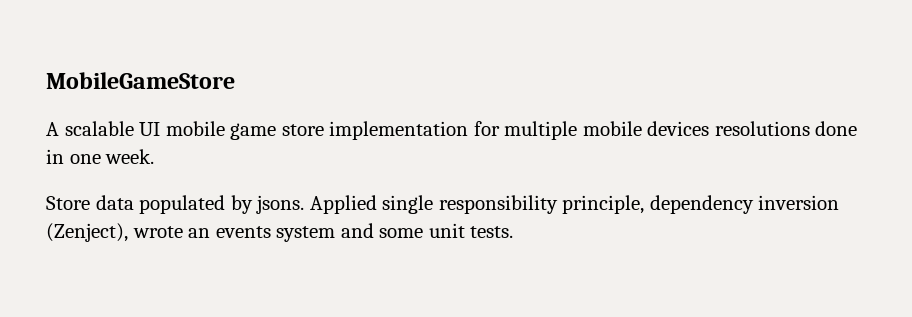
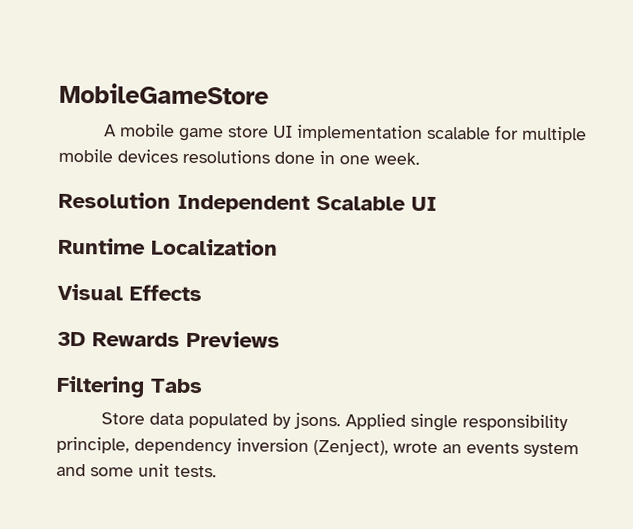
- A scalable UI mobile game store implementation for multiple mobile devices resolutions done in one week.
+ A mobile game store UI implementation scalable for multiple mobile devices resolutions done in one week.
+ Resolution Independent Scalable UI
+ Runtime Localization
+ Visual Effects
+ 3D Rewards Previews
+ Filtering Tabs

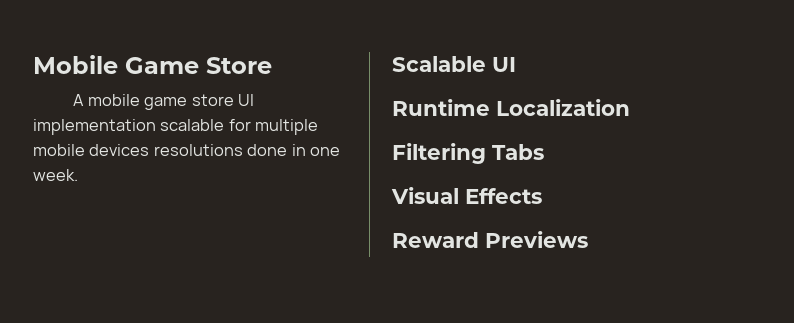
- MobileGameStore
+ Mobile Game Store
- Resolution Independent Scalable UI
+ Scalable UI
+ Filtering Tabs
- 3D Rewards Previews
+ Reward Previews
- Filtering Tabs
- Store data populated by jsons. Applied single responsibility principle, dependency inversion (Zenject), wrote an events system and some unit tests.

